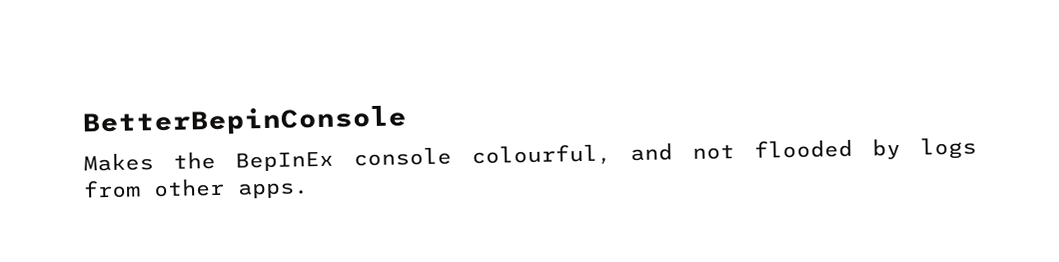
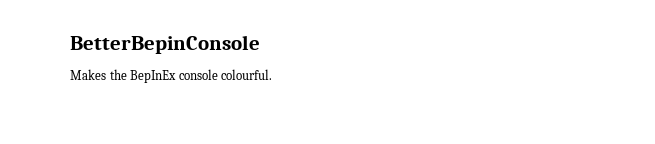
- Makes the BepInEx console colourful, and not flooded by logs from other apps.
+ Makes the BepInEx console colourful.

